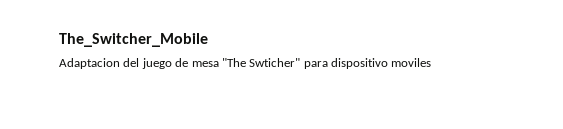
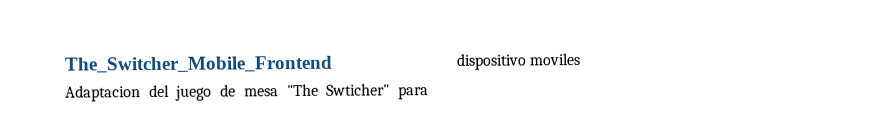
- The_Switcher_Mobile
+ The_Switcher_Mobile_Frontend

